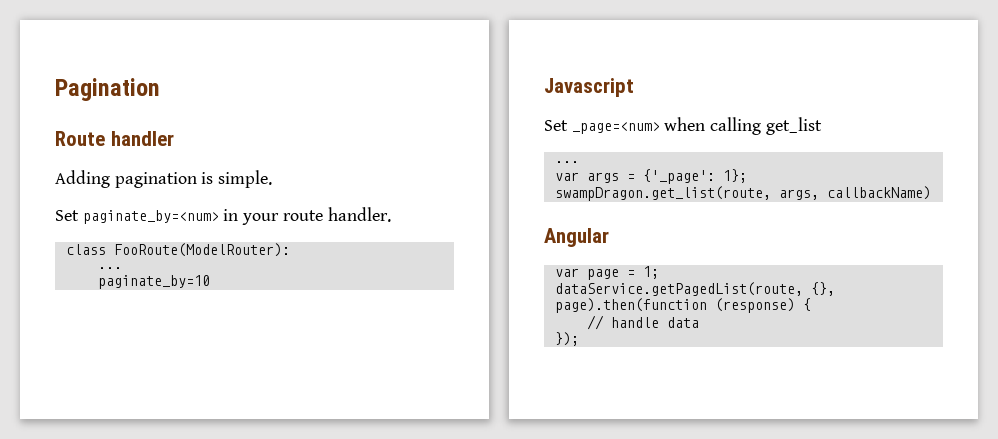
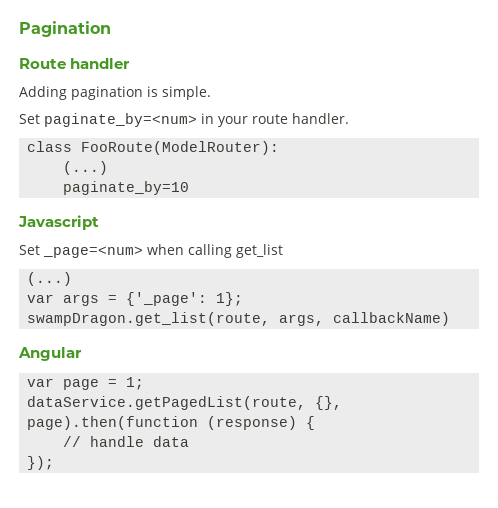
  class FooRoute(ModelRouter):
- ...
+ (...)
  Set _page=<num> when calling get_list
- ...
+ (...)

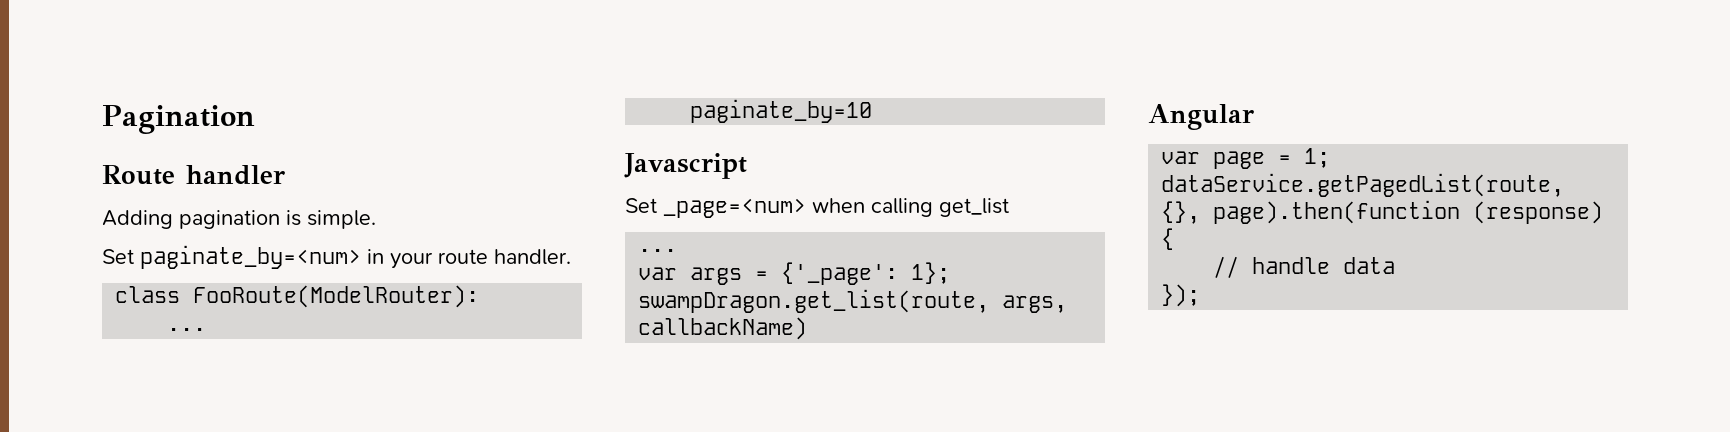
  class FooRoute(ModelRouter):
- (...)
+ ...
  Set _page=<num> when calling get_list
- (...)
+ ...

